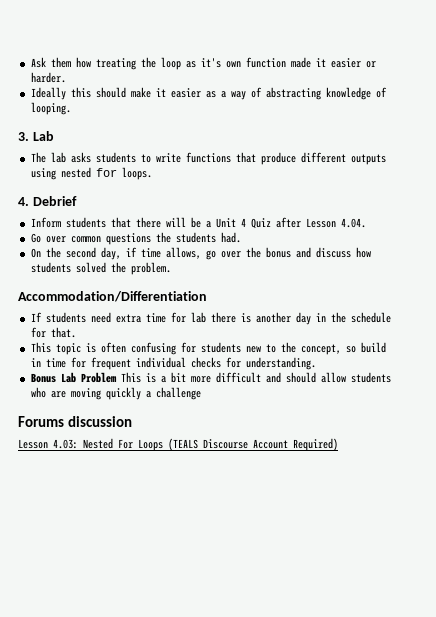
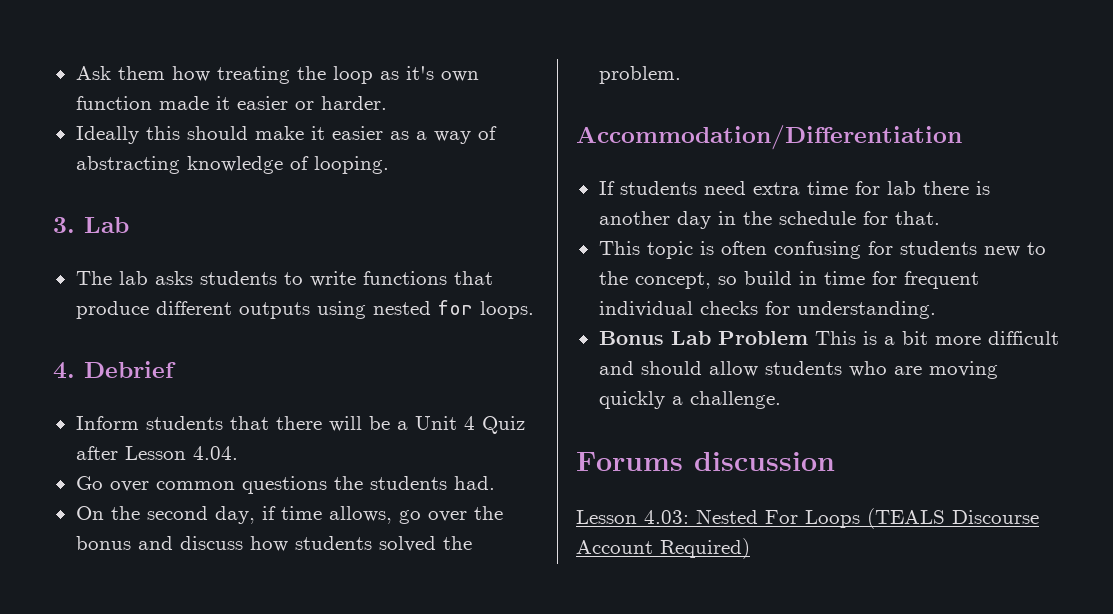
- Bonus Lab Problem This is a bit more difficult and should allow students who are moving quickly a challenge
+ Bonus Lab Problem This is a bit more difficult and should allow students who are moving quickly a challenge.

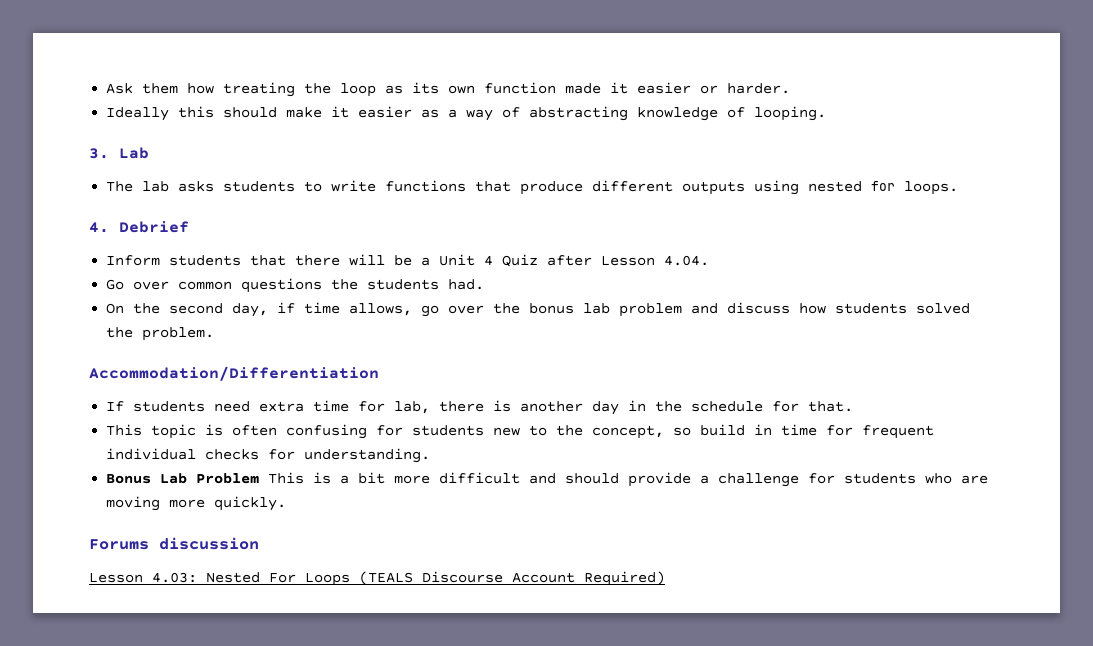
- Ask them how treating the loop as it's own function made it easier or harder.
+ Ask them how treating the loop as its own function made it easier or harder.
- On the second day, if time allows, go over the bonus and discuss how students solved the problem.
+ On the second day, if time allows, go over the bonus lab problem and discuss how students solved the problem.
- If students need extra time for lab there is another day in the schedule for that.
+ If students need extra time for lab, there is another day in the schedule for that.
- Bonus Lab Problem This is a bit more difficult and should allow students who are moving quickly a challenge.
+ Bonus Lab Problem This is a bit more difficult and should provide a challenge for students who are moving more quickly.

